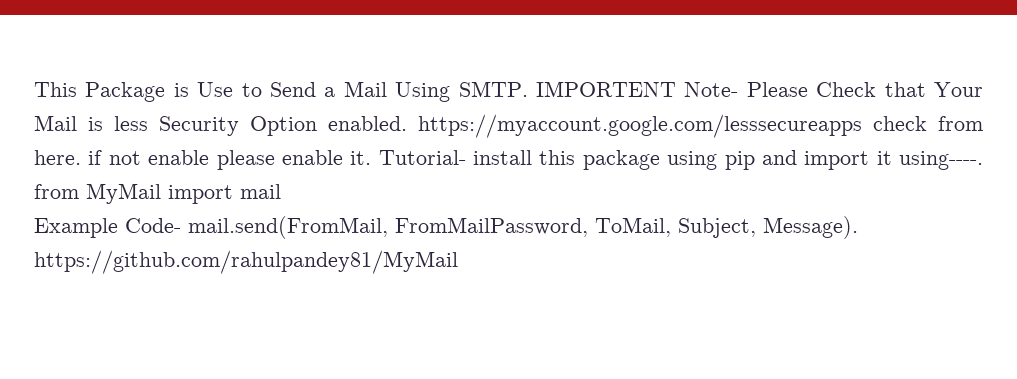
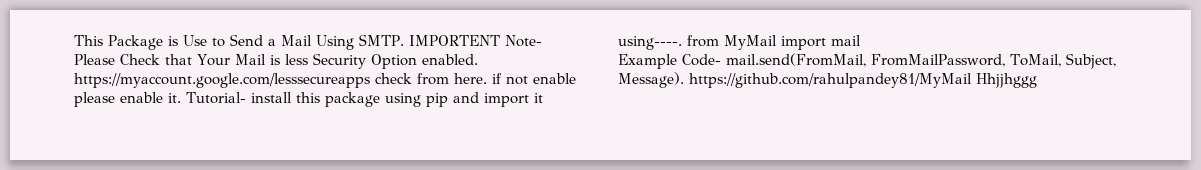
- Example Code- mail.send(FromMail, FromMailPassword, ToMail, Subject, Message). https://github.com/rahulpandey81/MyMail
+ Example Code- mail.send(FromMail, FromMailPassword, ToMail, Subject, Message). https://github.com/rahulpandey81/MyMail Hhjjhggg

